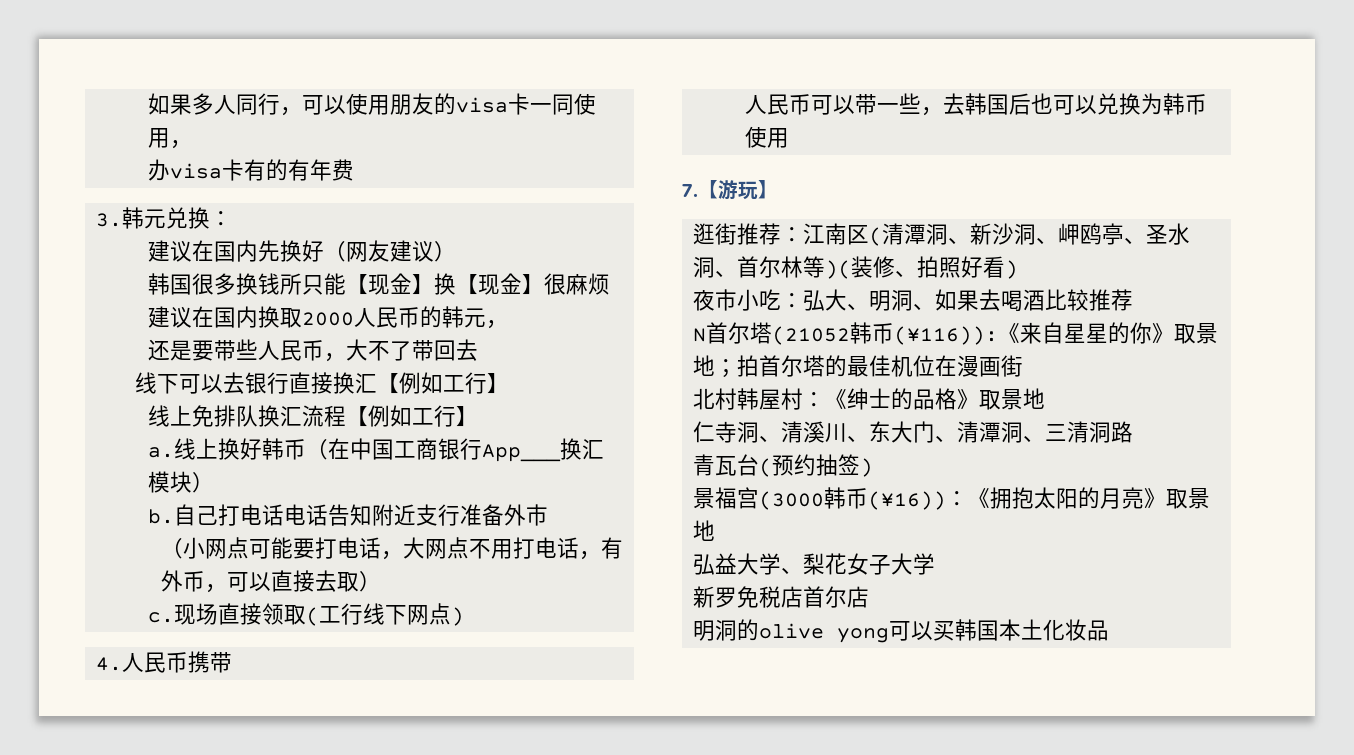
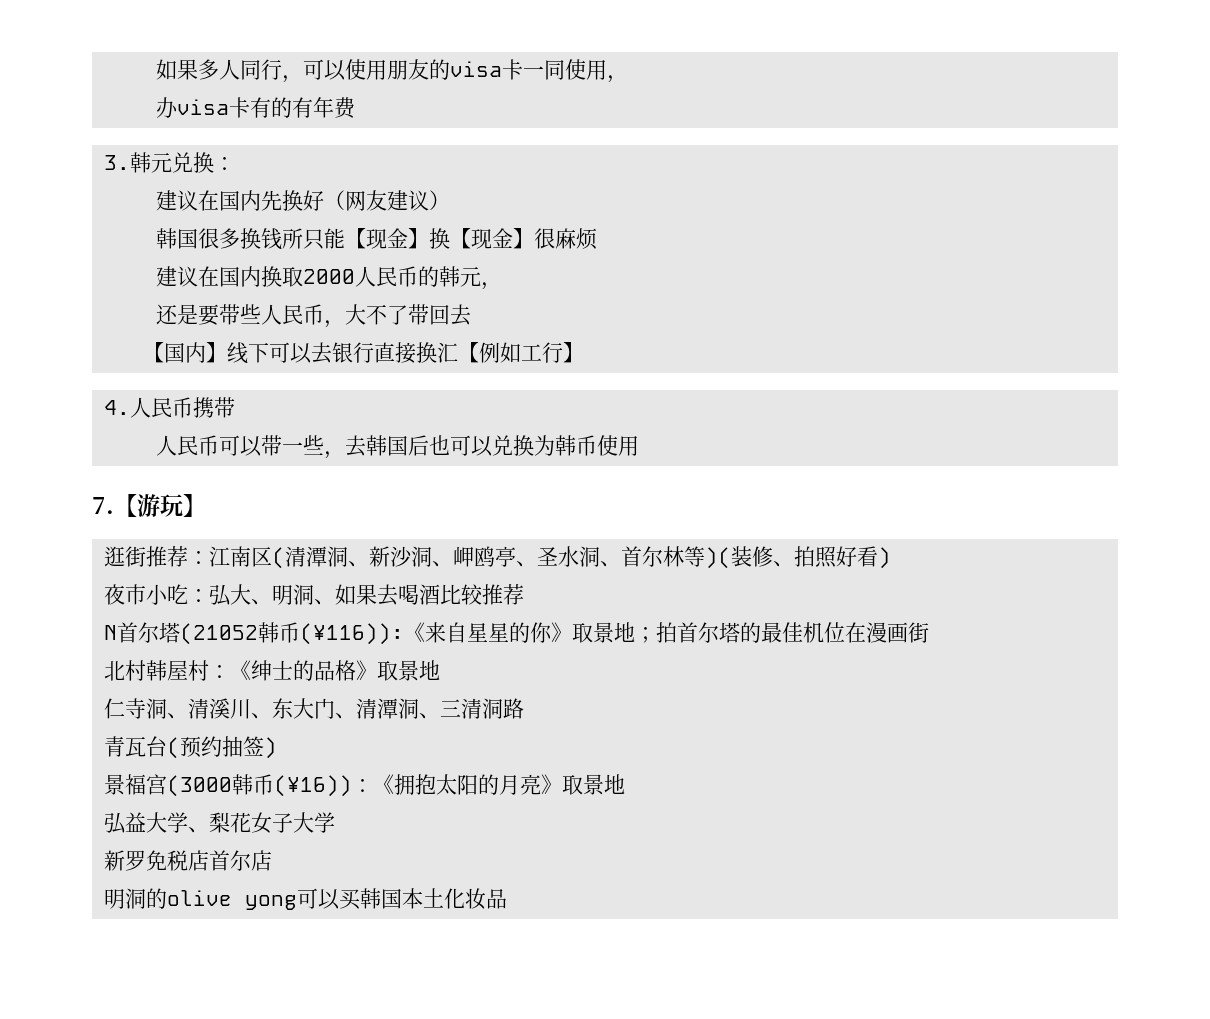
- 线下可以去银行直接换汇【例如工行】
+ 【国内】线下可以去银行直接换汇【例如工行】
- 线上免排队换汇流程【例如工行】
- a.线上换好韩币（在中国工商银行App___换汇模块）
- b.自己打电话电话告知附近支行准备外市
- （小网点可能要打电话，大网点不用打电话，有外币，可以直接去取）
- c.现场直接领取(工行线下网点)

